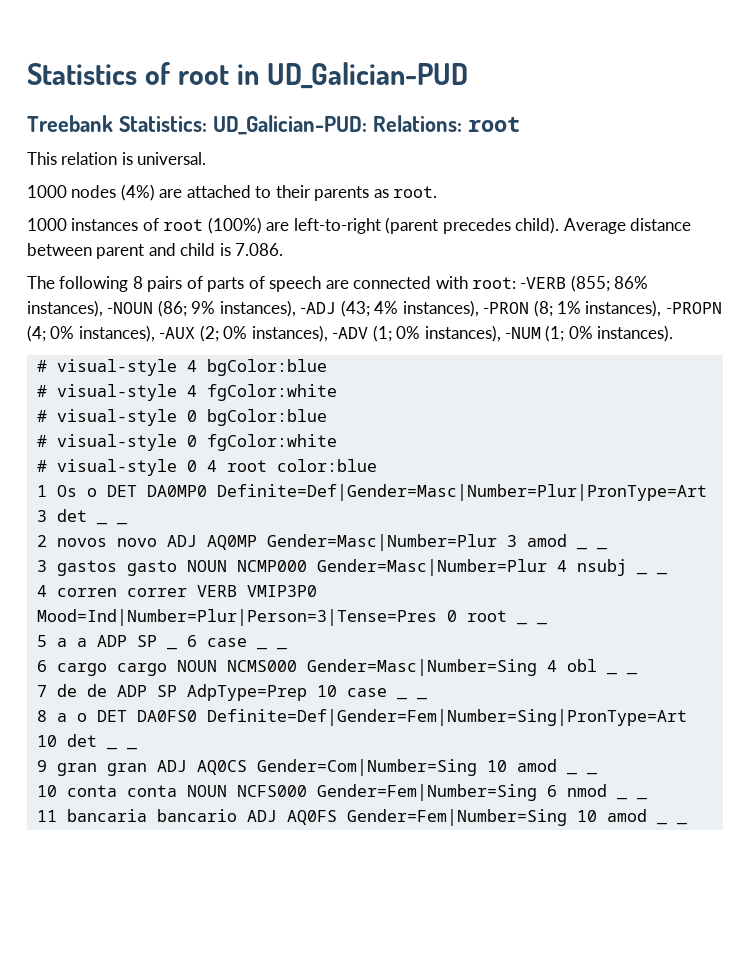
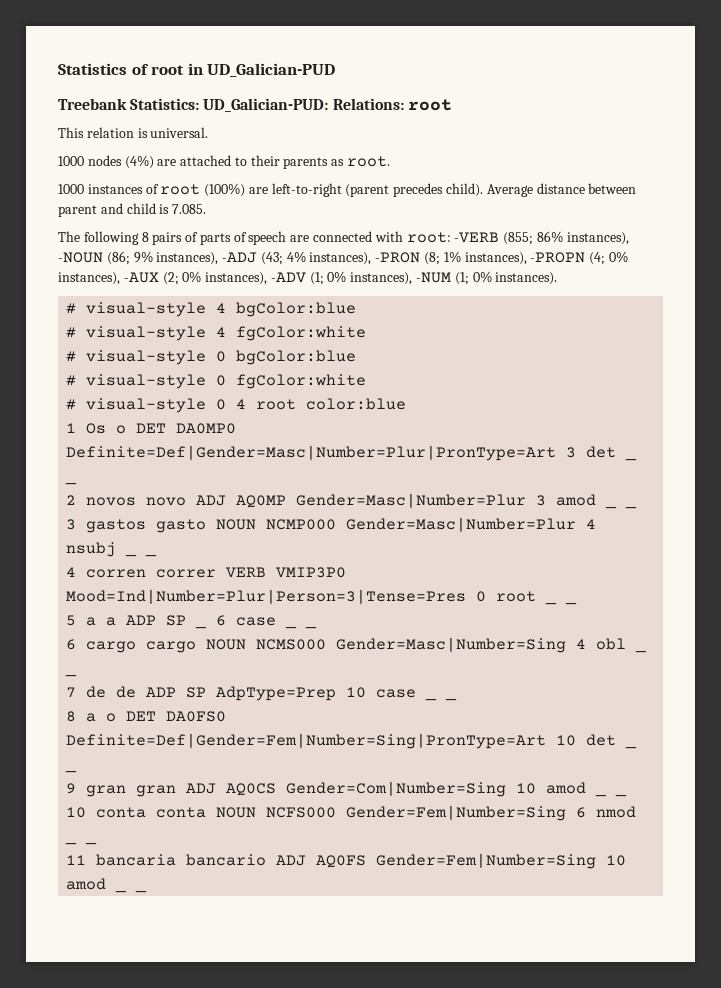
- Average distance between parent and child is 7.086.
+ Average distance between parent and child is 7.085.

